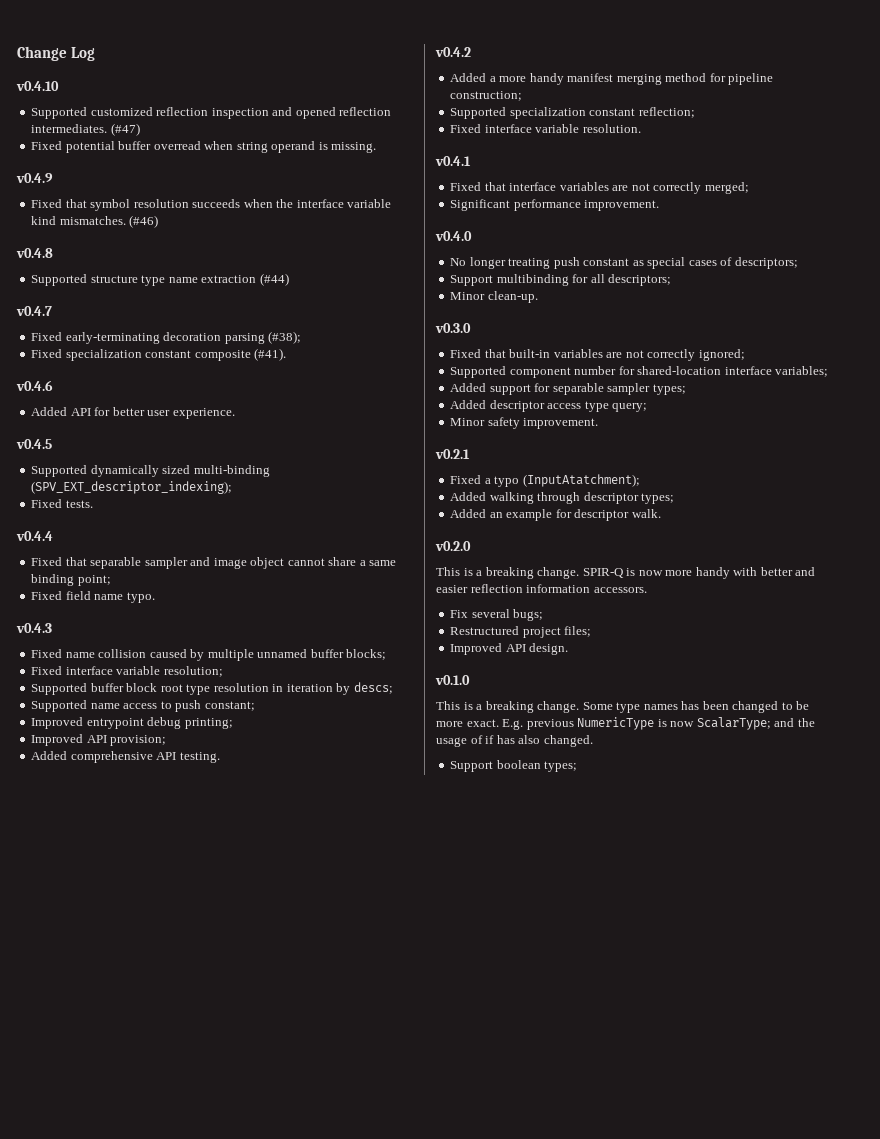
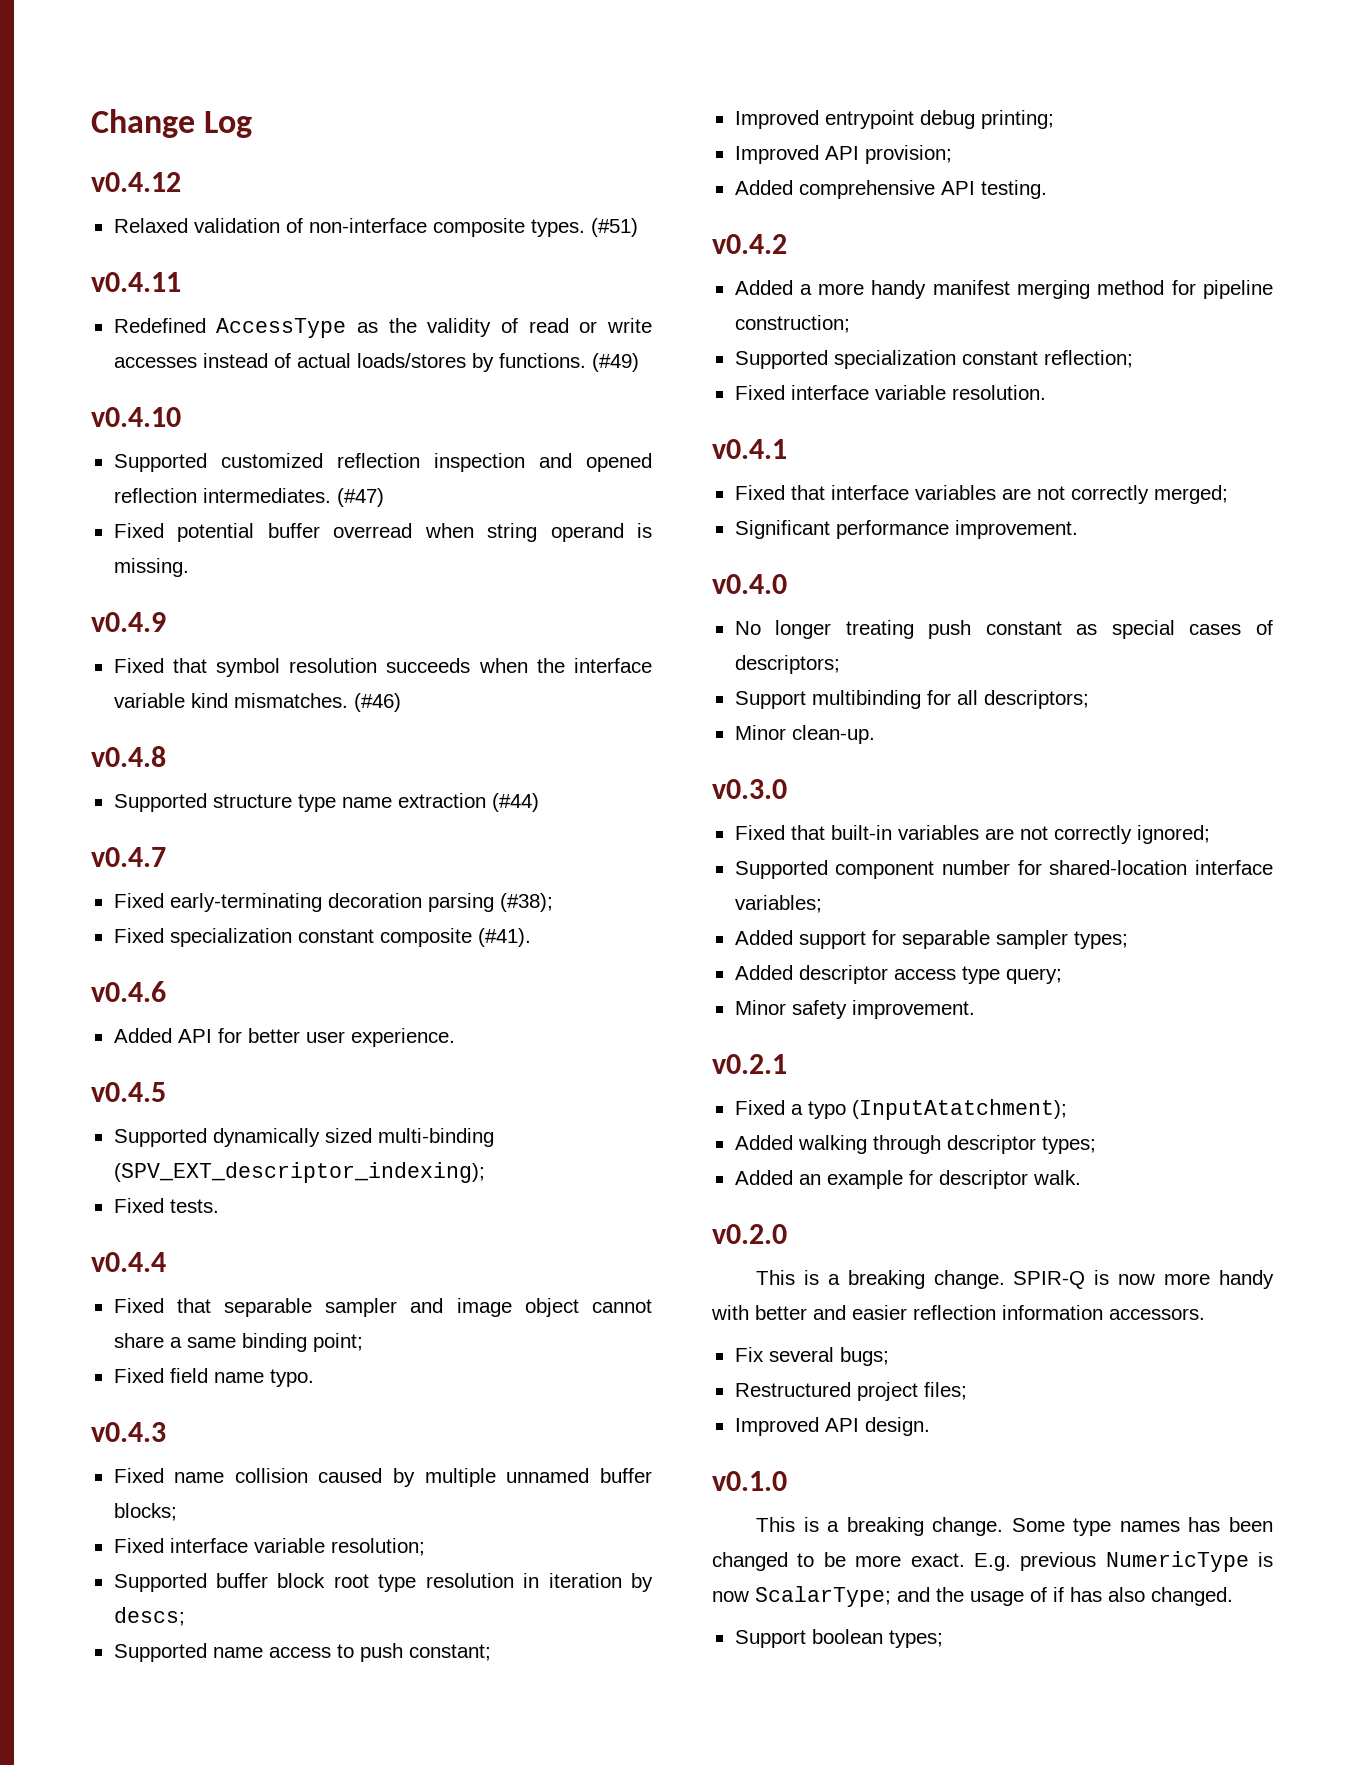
+ v0.4.12
+ Relaxed validation of non-interface composite types. (#51)
+ v0.4.11
+ Redefined AccessType as the validity of read or write accesses instead of actual loads/stores by functions. (#49)

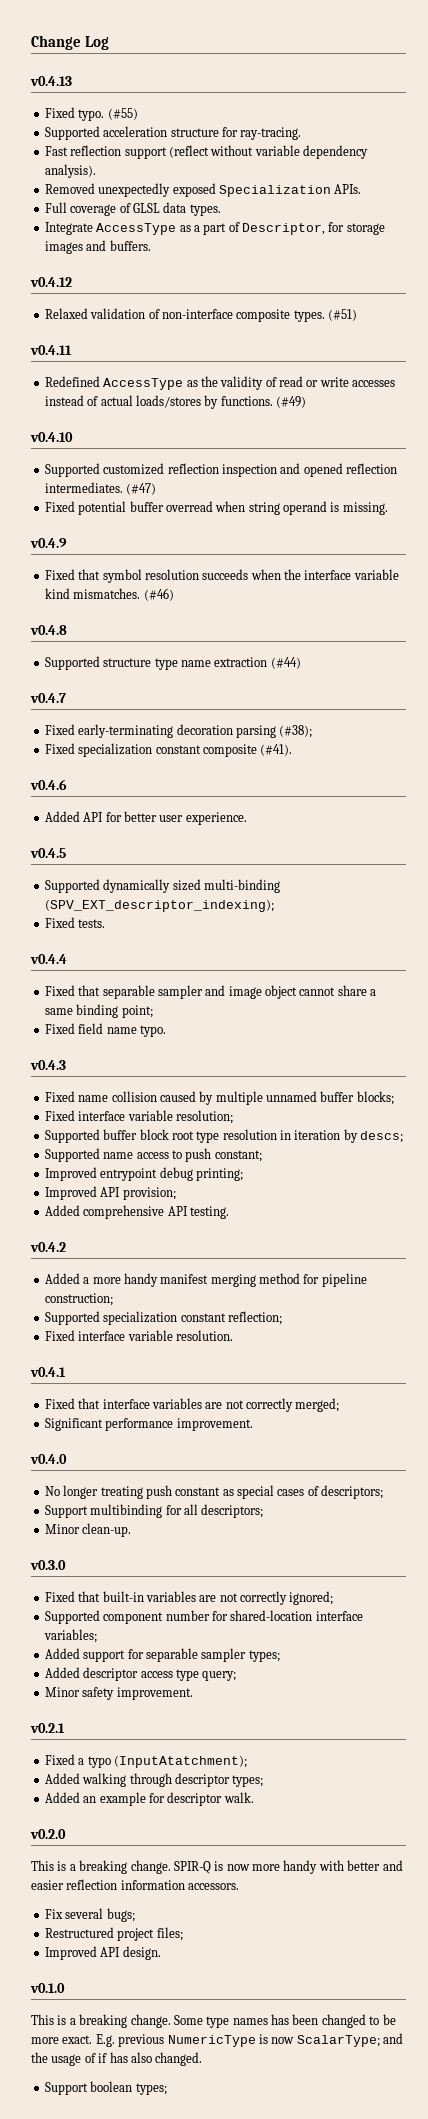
+ v0.4.13
+ Fixed typo. (#55)
+ Supported acceleration structure for ray-tracing.
+ Fast reflection support (reflect without variable dependency analysis).
+ Removed unexpectedly exposed Specialization APIs.
+ Full coverage of GLSL data types.
+ Integrate AccessType as a part of Descriptor, for storage images and buffers.

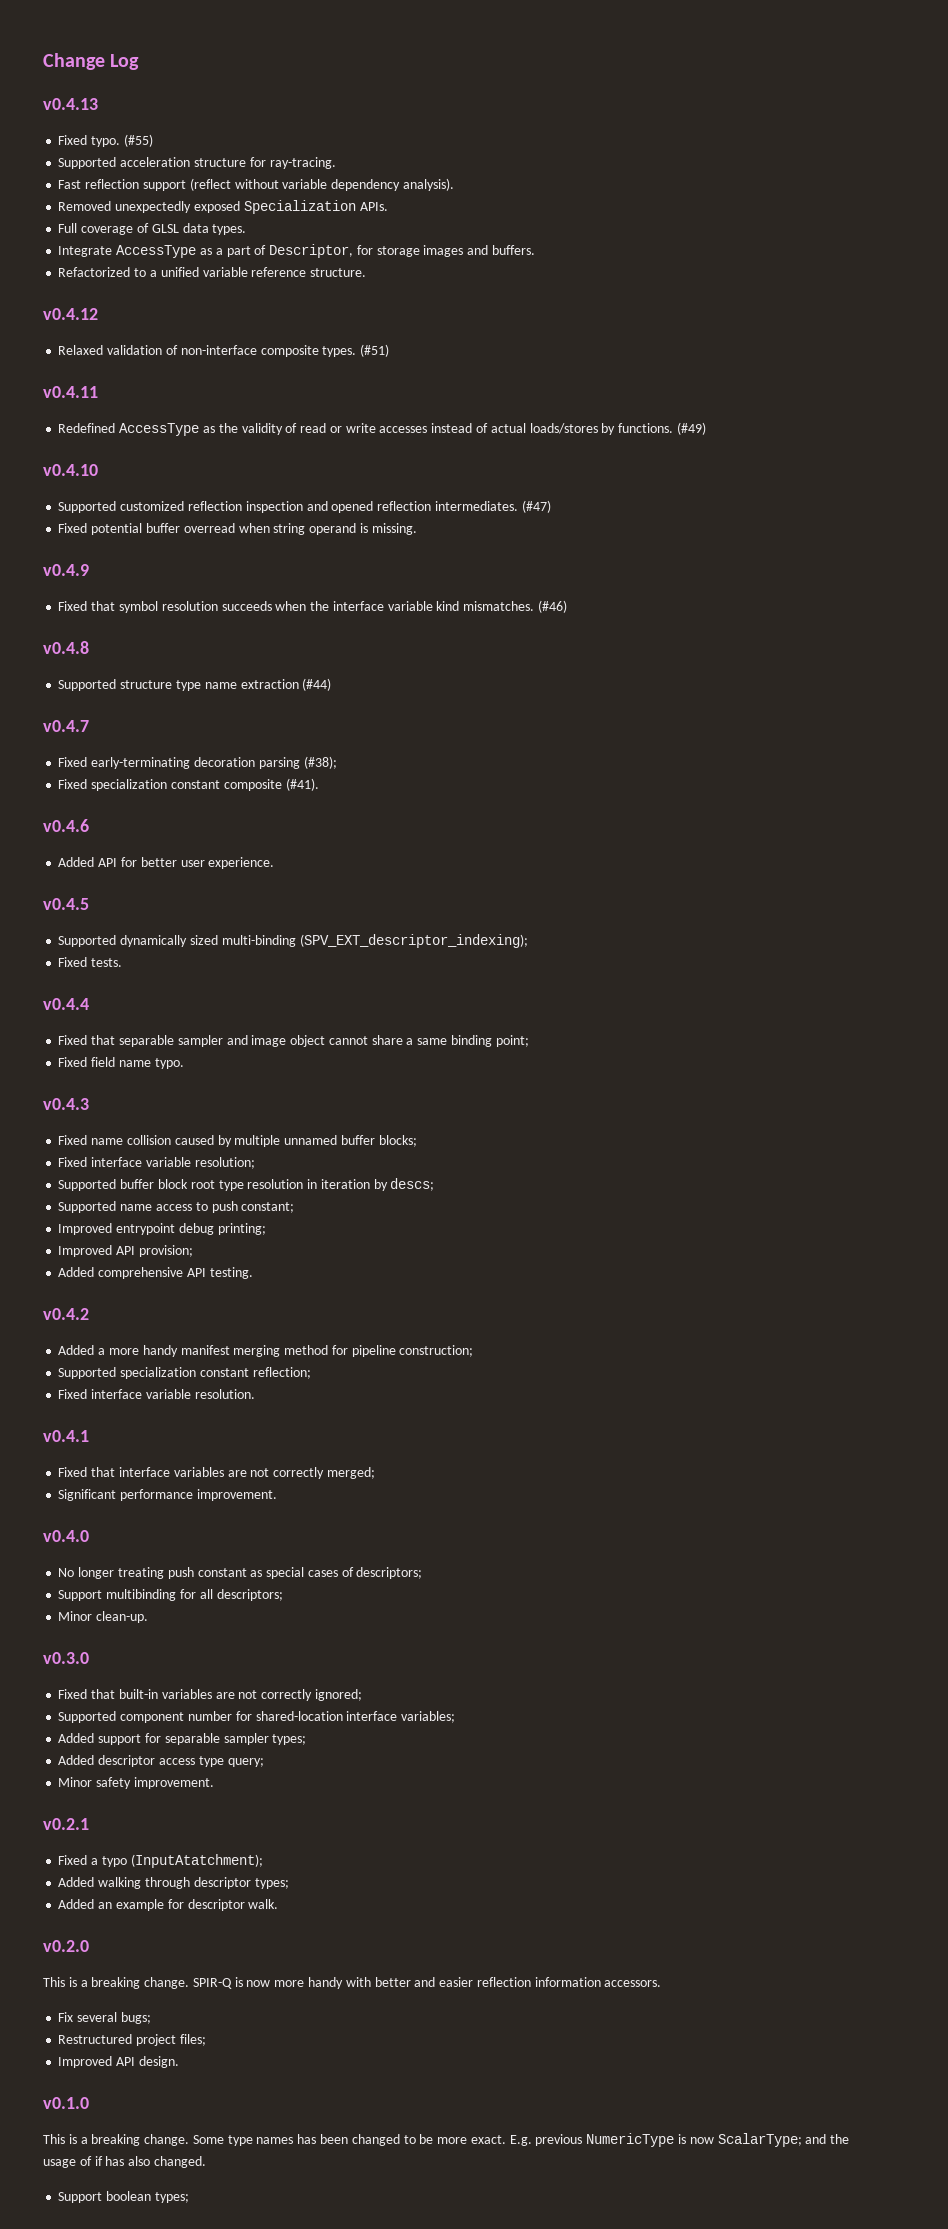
+ Refactorized to a unified variable reference structure.

